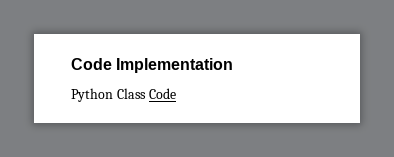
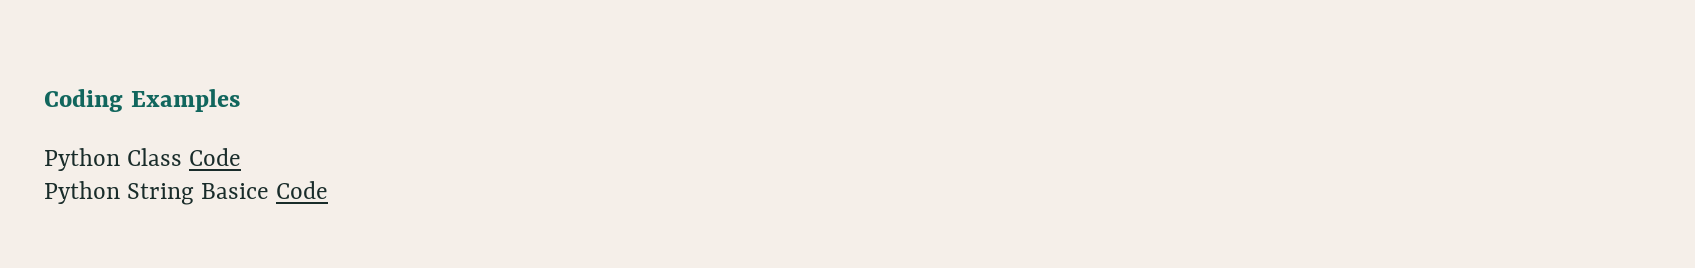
- Code Implementation
+ Coding Examples
+ Python String Basice Code

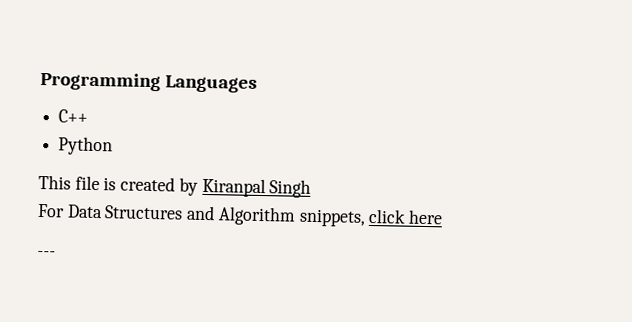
- Coding Examples
- Python Class Code
- Python String Basice Code
+ Programming Languages
+ C++
+ Python
+ This file is created by Kiranpal Singh
+ For Data Structures and Algorithm snippets, click here
+ ---

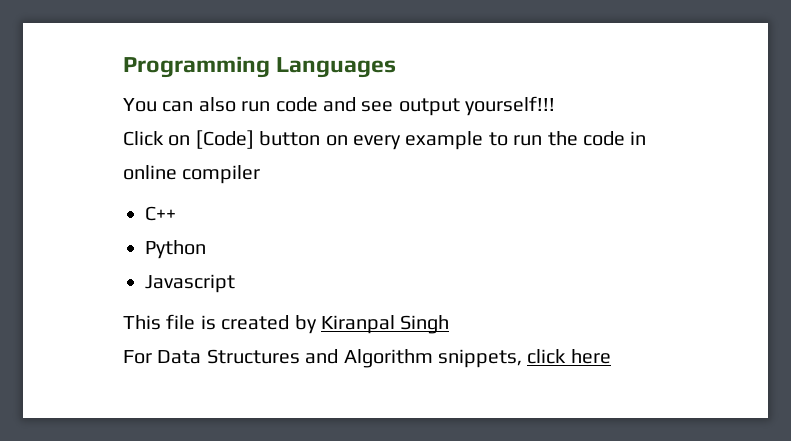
+ You can also run code and see output yourself!!!
+ Click on [Code] button on every example to run the code in online compiler
+ Javascript
- ---

